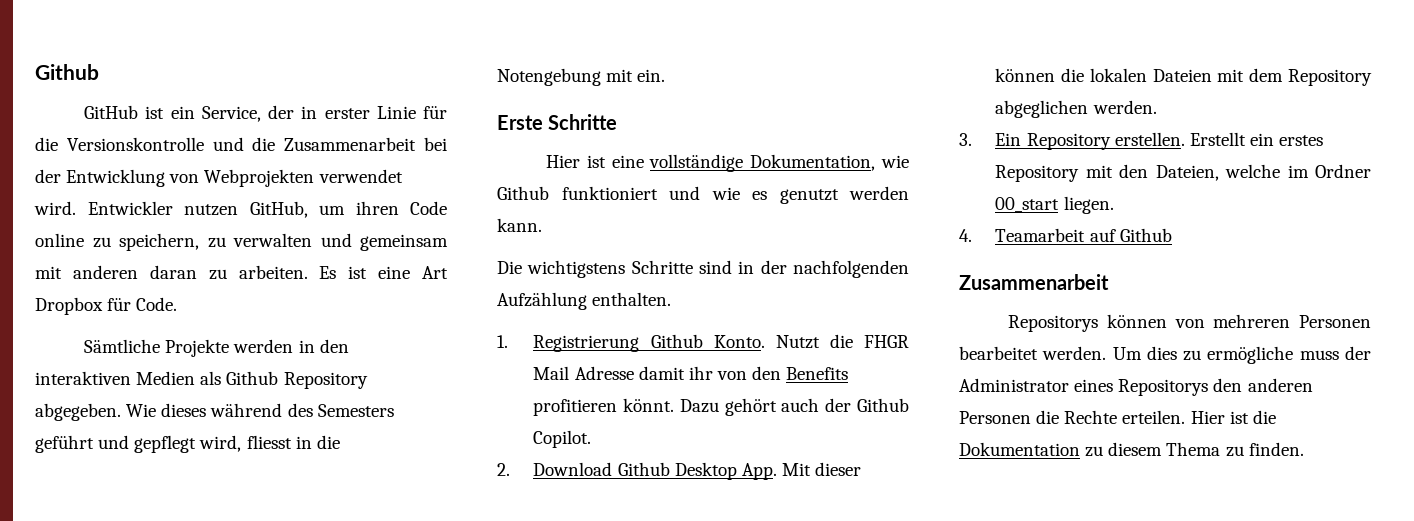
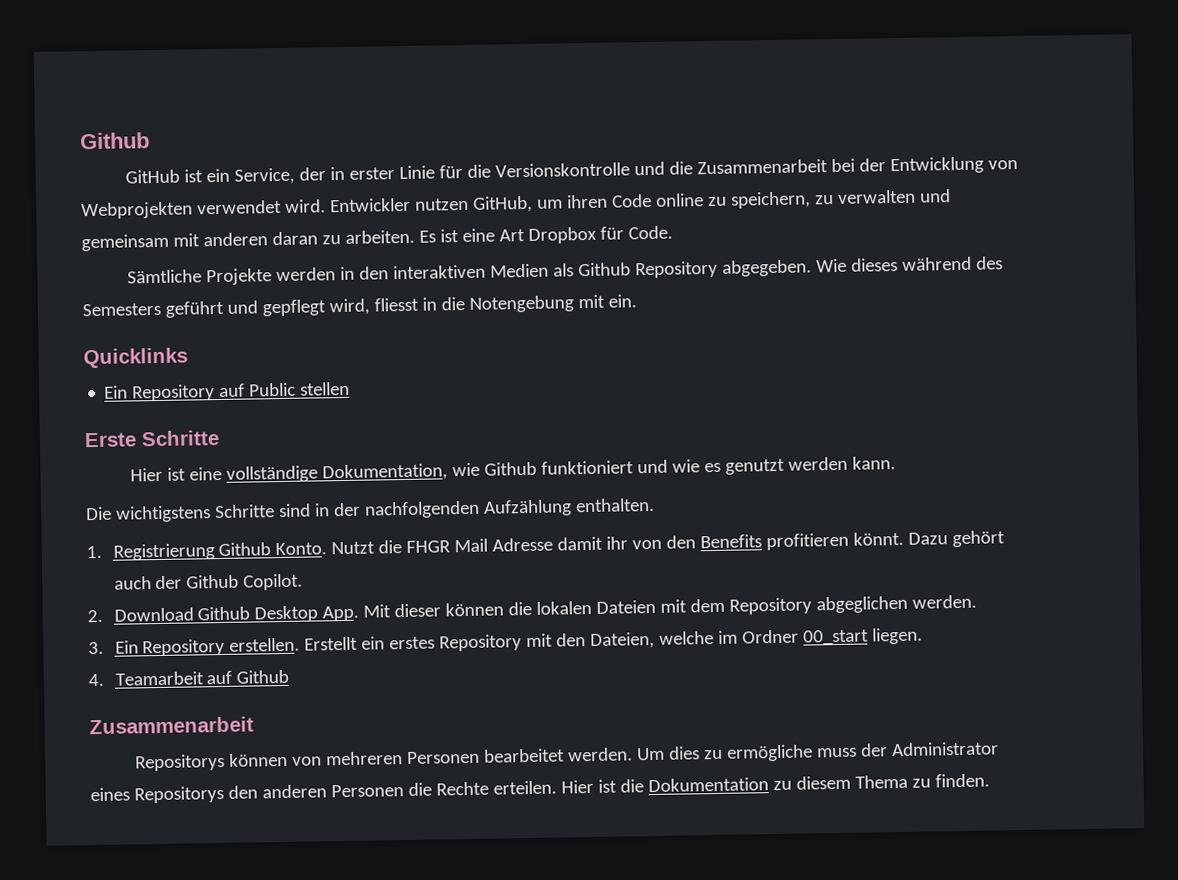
+ Quicklinks
+ Ein Repository auf Public stellen

